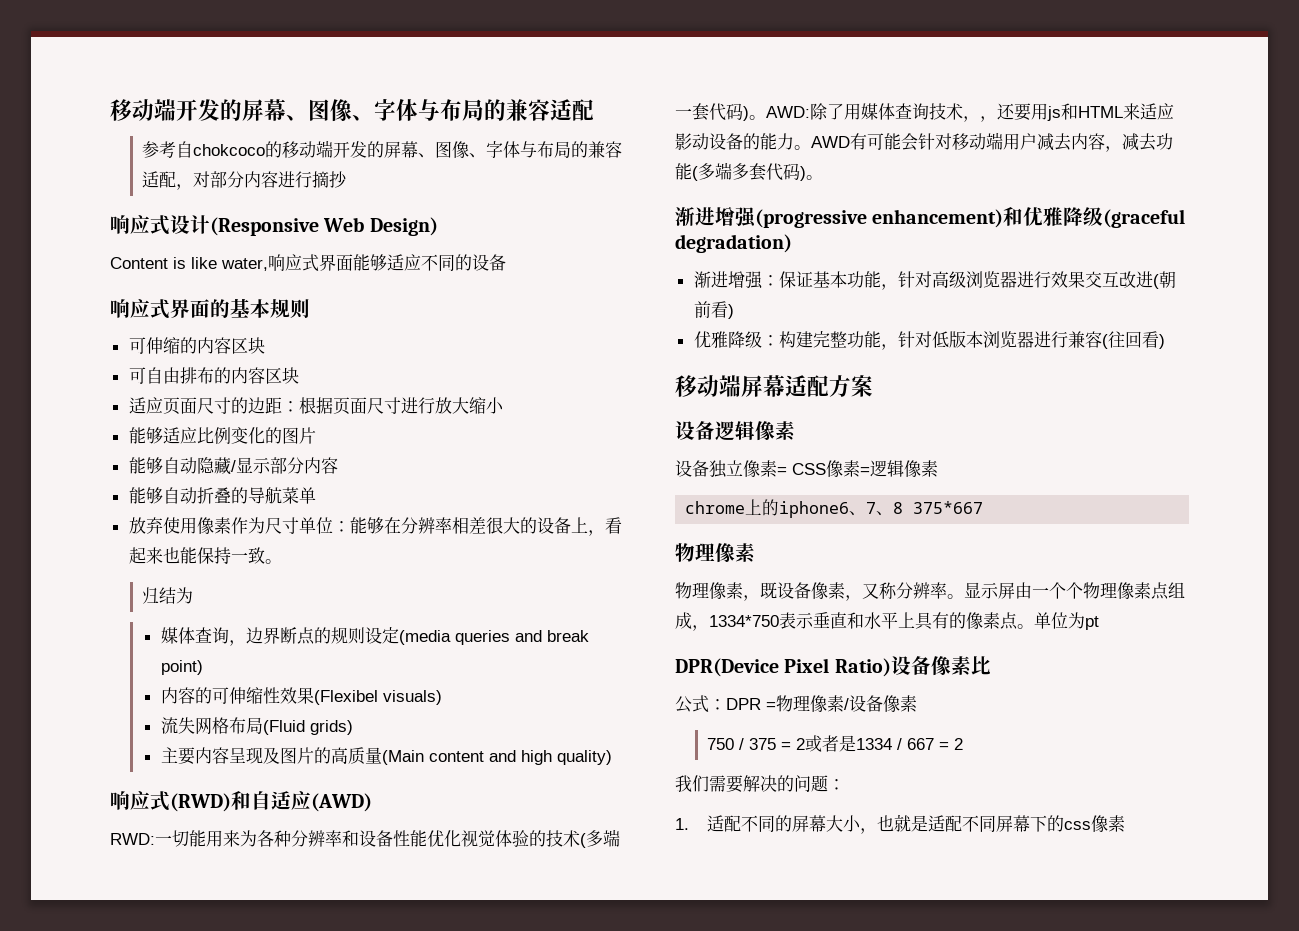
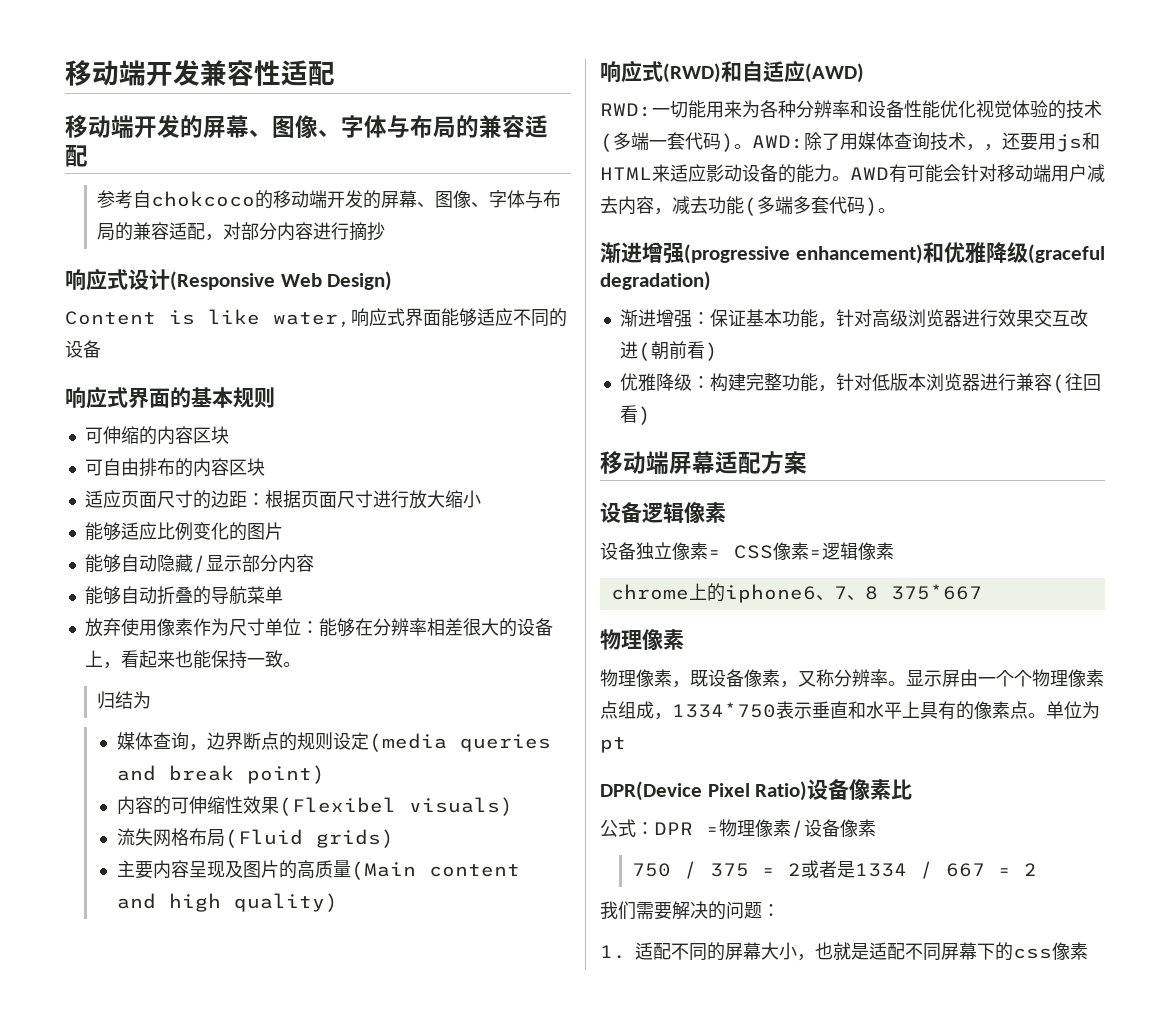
+ 移动端开发兼容性适配

